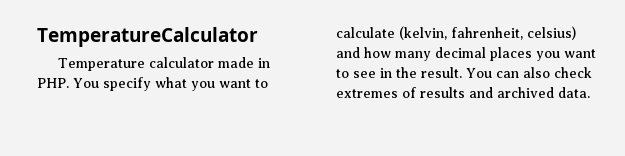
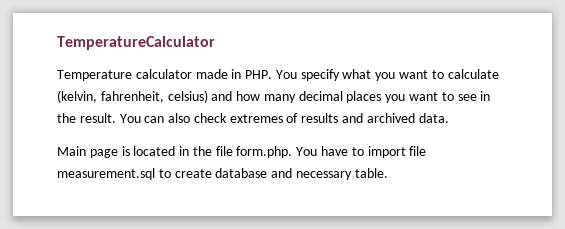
+ Main page is located in the file form.php. You have to import file measurement.sql to create database and necessary table.

